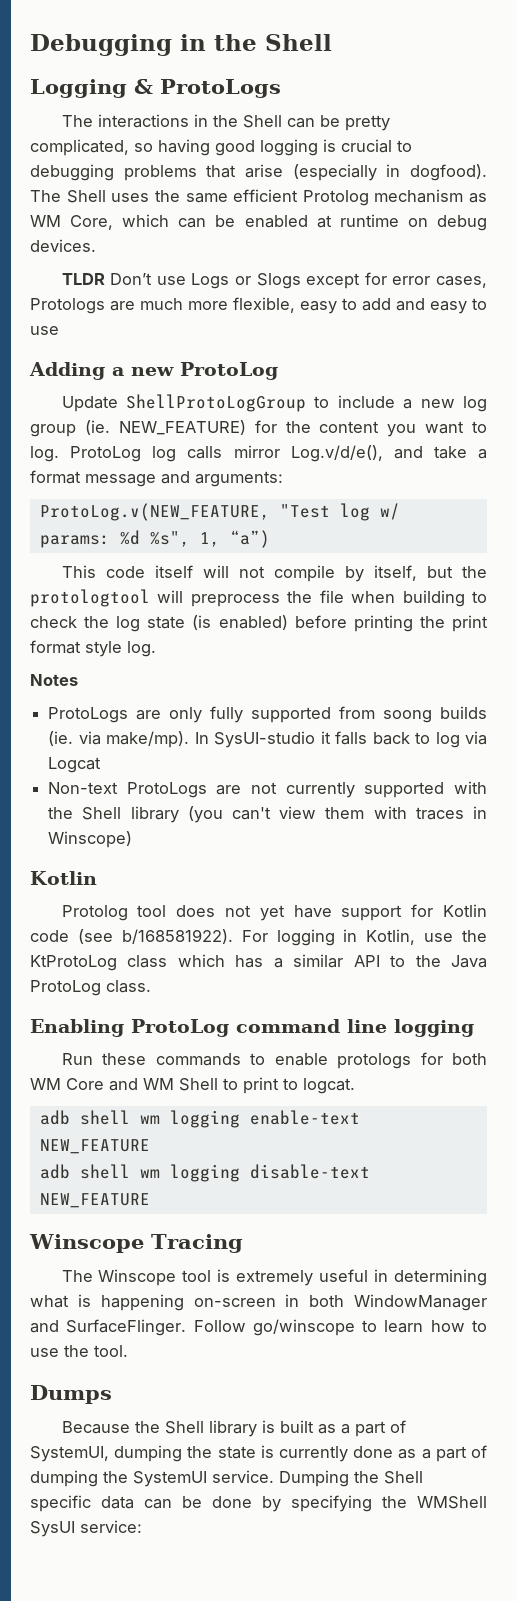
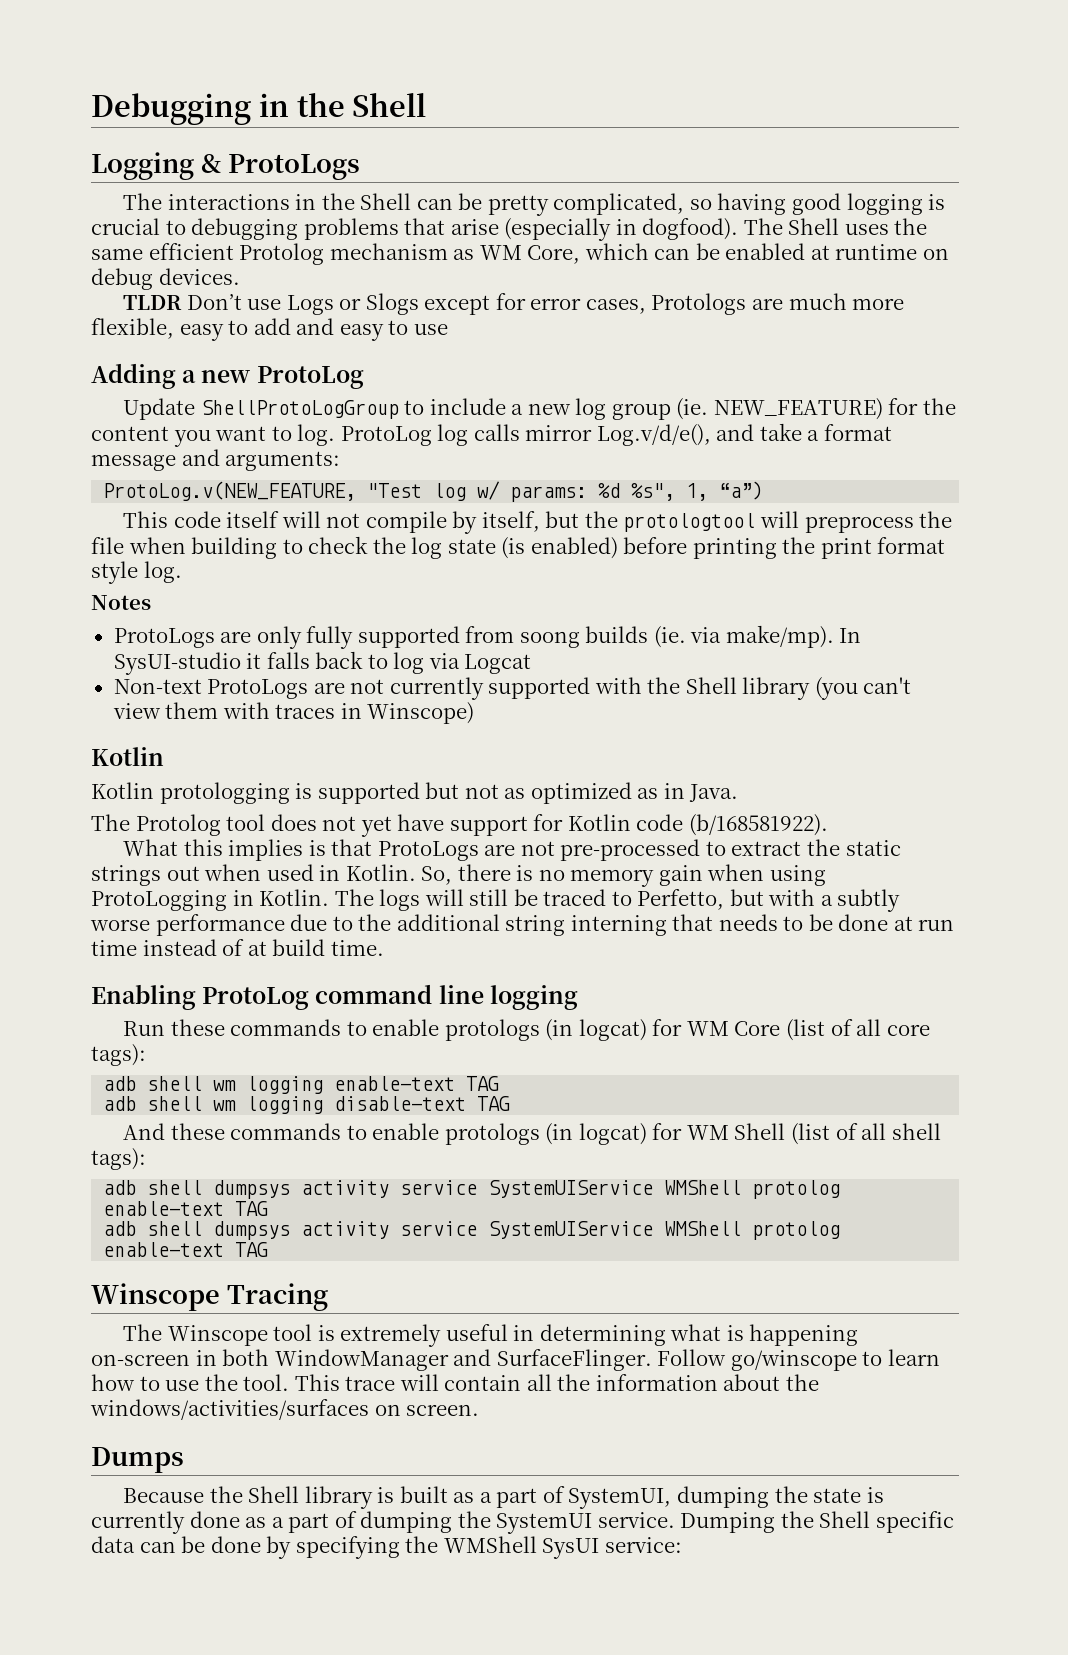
- Protolog tool does not yet have support for Kotlin code (see b/168581922). For logging in Kotlin, use the KtProtoLog class which has a similar API to the Java ProtoLog class.
+ Kotlin protologging is supported but not as optimized as in Java.
+ The Protolog tool does not yet have support for Kotlin code (b/168581922).
+ What this implies is that ProtoLogs are not pre-processed to extract the static strings out when used in Kotlin. So, there is no memory gain when using ProtoLogging in Kotlin. The logs will still be traced to Perfetto, but with a subtly worse performance due to the additional string interning that needs to be done at run time instead of at build time.
- Run these commands to enable protologs for both WM Core and WM Shell to print to logcat.
+ Run these commands to enable protologs (in logcat) for WM Core (list of all core tags):
- adb shell wm logging enable-text NEW_FEATURE
+ adb shell wm logging enable-text TAG
- adb shell wm logging disable-text NEW_FEATURE
+ adb shell wm logging disable-text TAG
+ And these commands to enable protologs (in logcat) for WM Shell (list of all shell tags):
+ adb shell dumpsys activity service SystemUIService WMShell protolog enable-text TAG
+ adb shell dumpsys activity service SystemUIService WMShell protolog enable-text TAG
+ This trace will contain all the information about the windows/activities/surfaces on screen.

